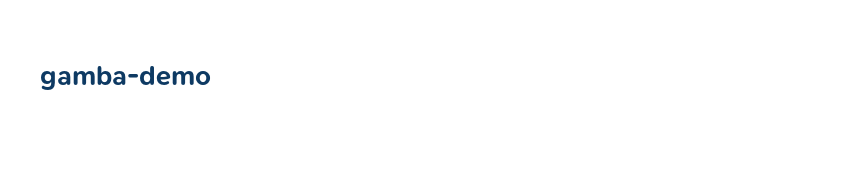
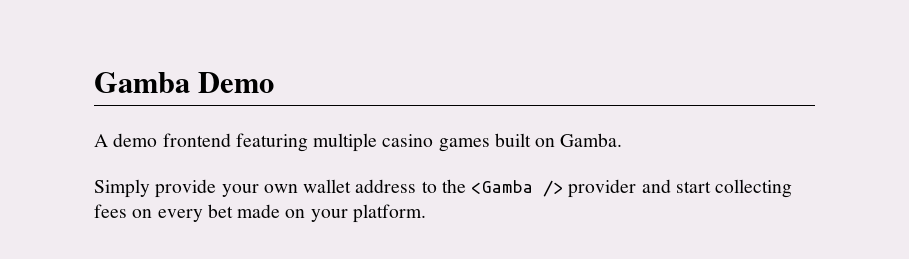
- gamba-demo
+ Gamba Demo
+ A demo frontend featuring multiple casino games built on Gamba.
+ Simply provide your own wallet address to the <Gamba /> provider and start collecting fees on every bet made on your platform.

